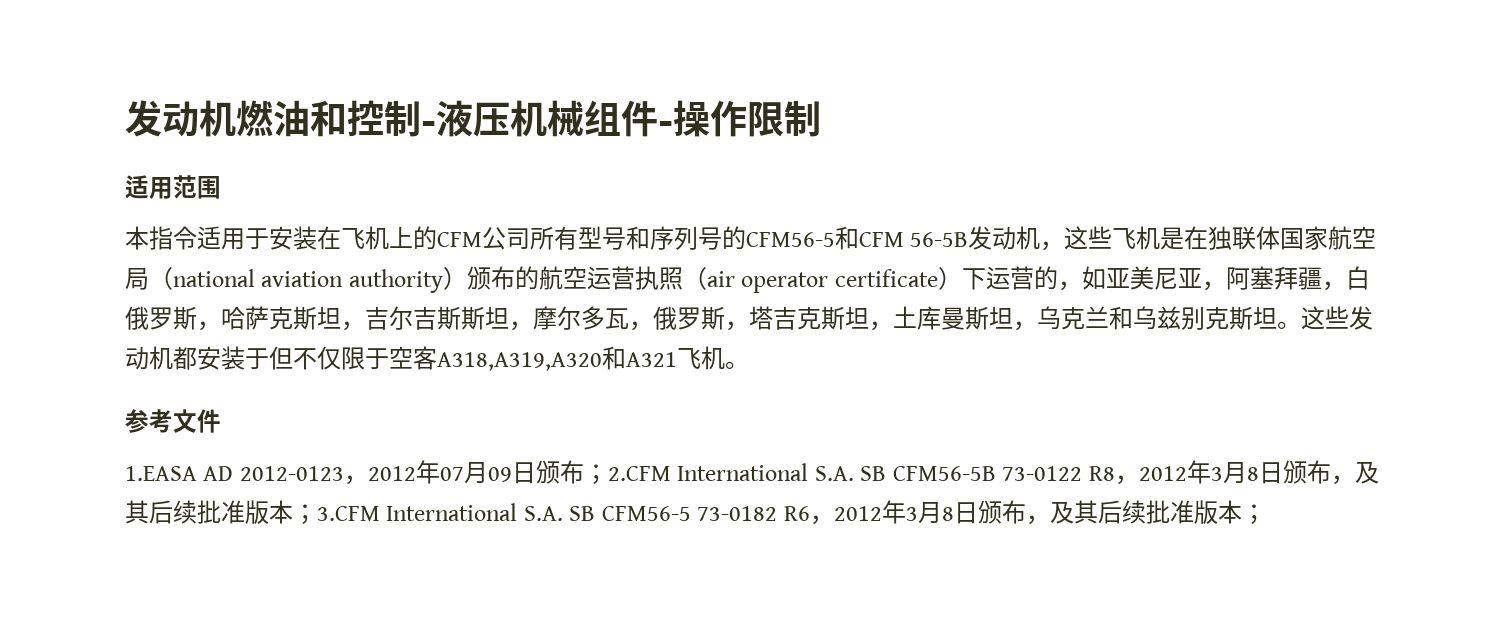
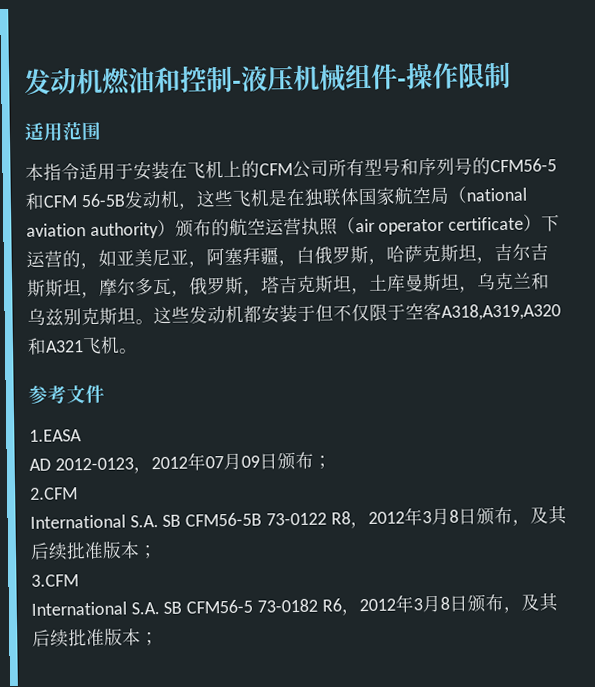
- 1.EASA AD 2012-0123，2012年07月09日颁布；2.CFM International S.A. SB CFM56-5B 73-0122 R8，2012年3月8日颁布，及其后续批准版本；3.CFM International S.A. SB CFM56-5 73-0182 R6，2012年3月8日颁布，及其后续批准版本；
+ 1.EASA
+ AD 2012-0123，2012年07月09日颁布；
+ 2.CFM
+ International S.A. SB CFM56-5B 73-0122 R8，2012年3月8日颁布，及其后续批准版本；
+ 3.CFM
+ International S.A. SB CFM56-5 73-0182 R6，2012年3月8日颁布，及其后续批准版本；

